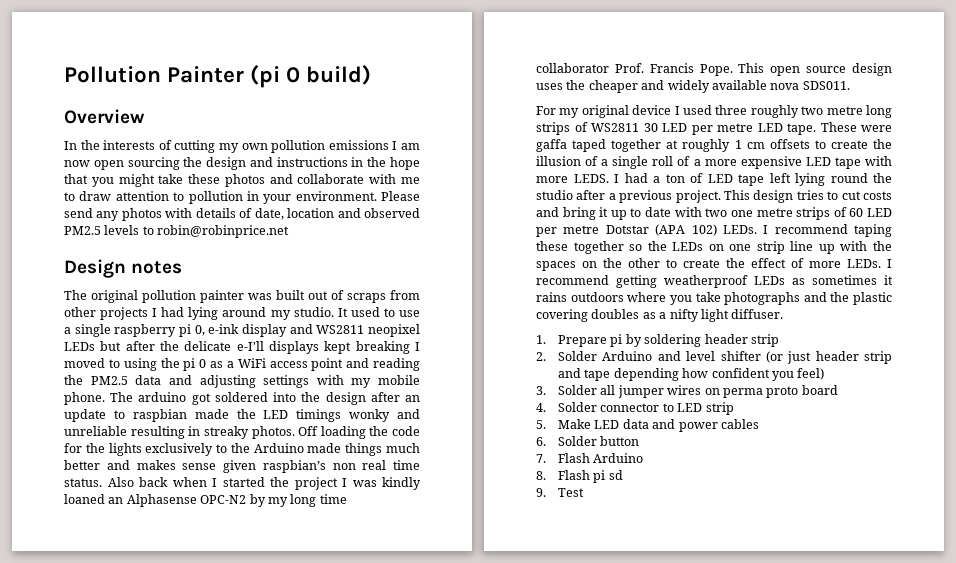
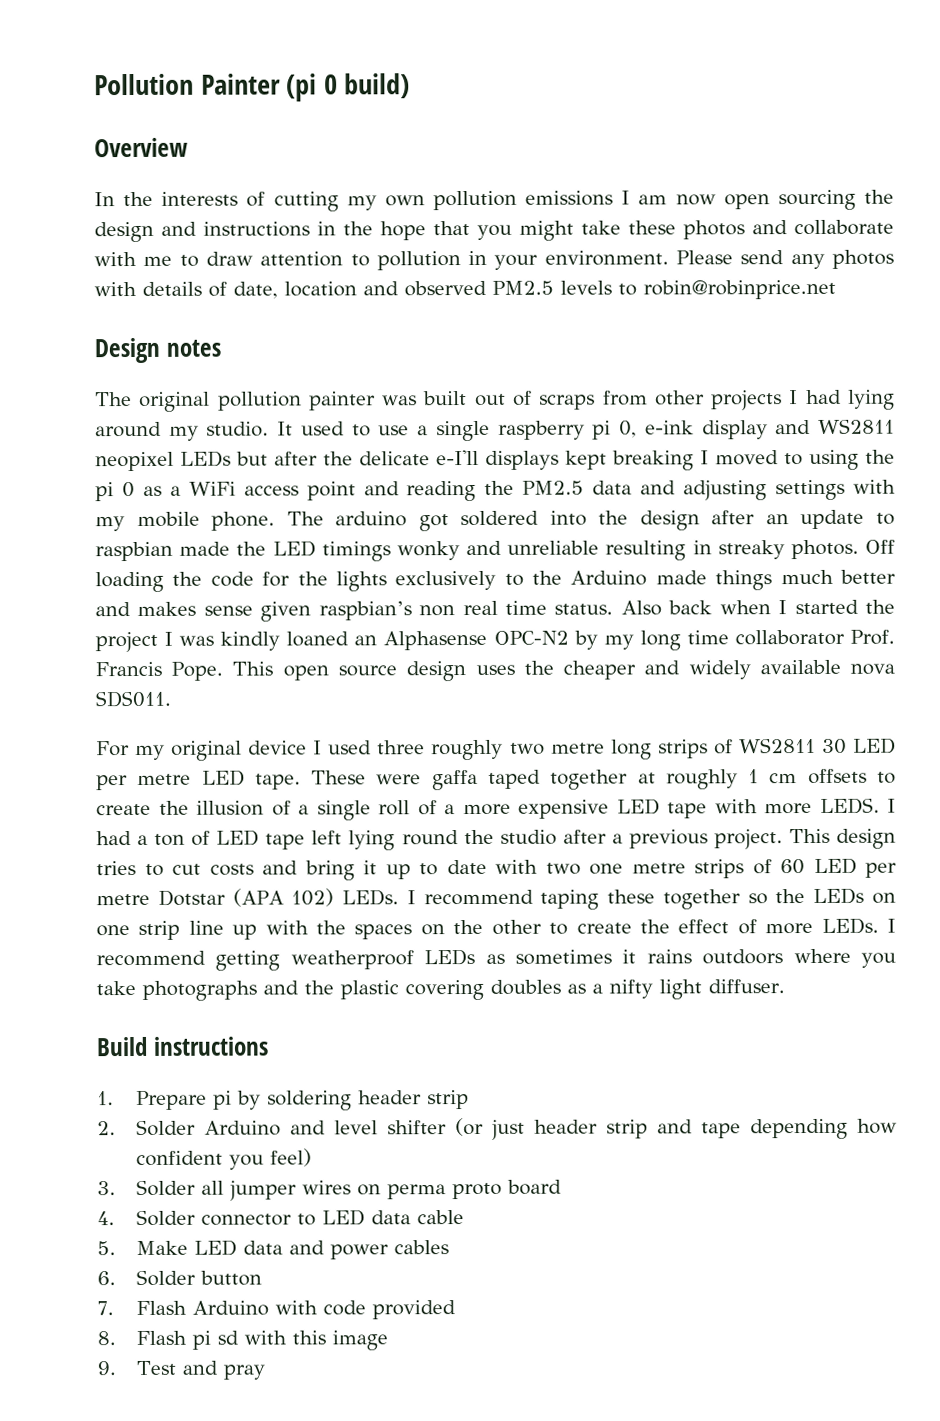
+ Build instructions
- 4. Solder connector to LED strip
+ 4. Solder connector to LED data cable
- 7. Flash Arduino
+ 7. Flash Arduino with code provided
- 8. Flash pi sd
+ 8. Flash pi sd with this image
- 9. Test
+ 9. Test and pray

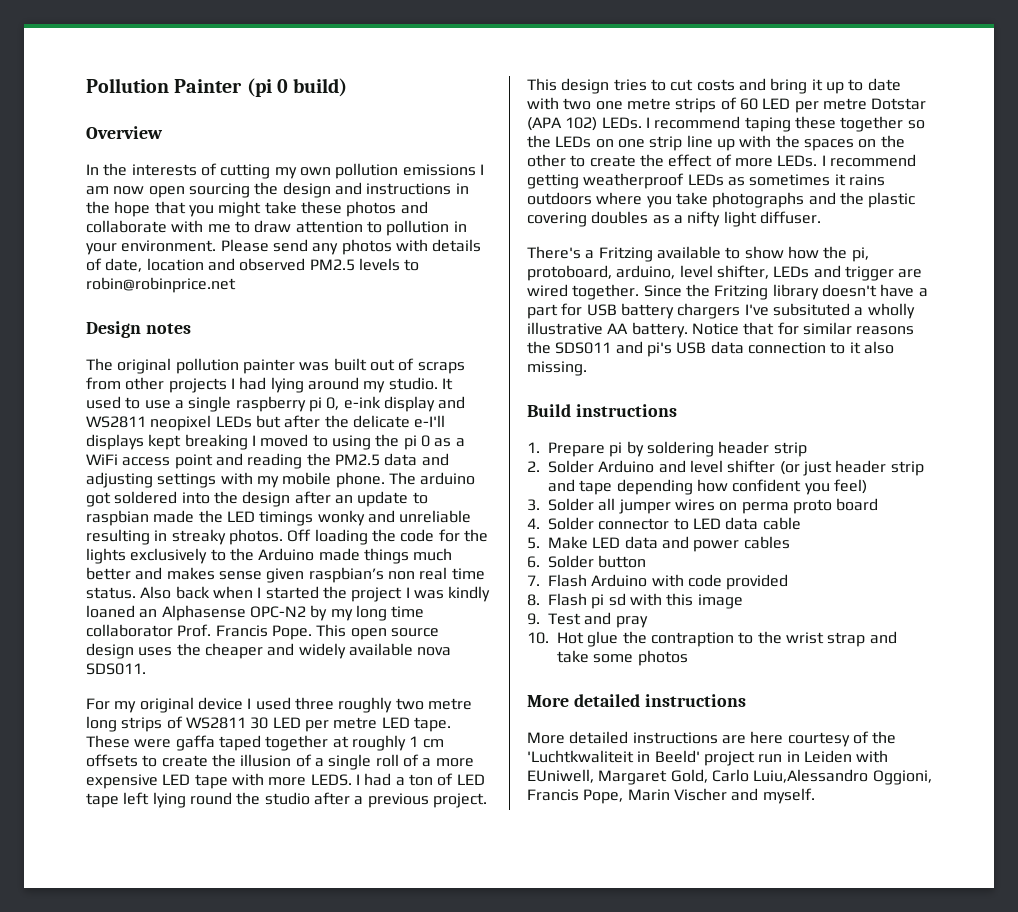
+ There's a Fritzing available to show how the pi, protoboard, arduino, level shifter, LEDs and trigger are wired together. Since the Fritzing library doesn't have a part for USB battery chargers I've subsituted a wholly illustrative AA battery. Notice that for similar reasons the SDS011 and pi's USB data connection to it also missing.
+ 10. Hot glue the contraption to the wrist strap and take some photos
+ More detailed instructions
+ More detailed instructions are here courtesy of the 'Luchtkwaliteit in Beeld' project run in Leiden with EUniwell, Margaret Gold, Carlo Luiu,Alessandro Oggioni, Francis Pope, Marin Vischer and myself.

